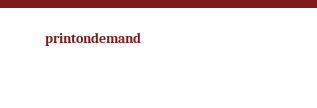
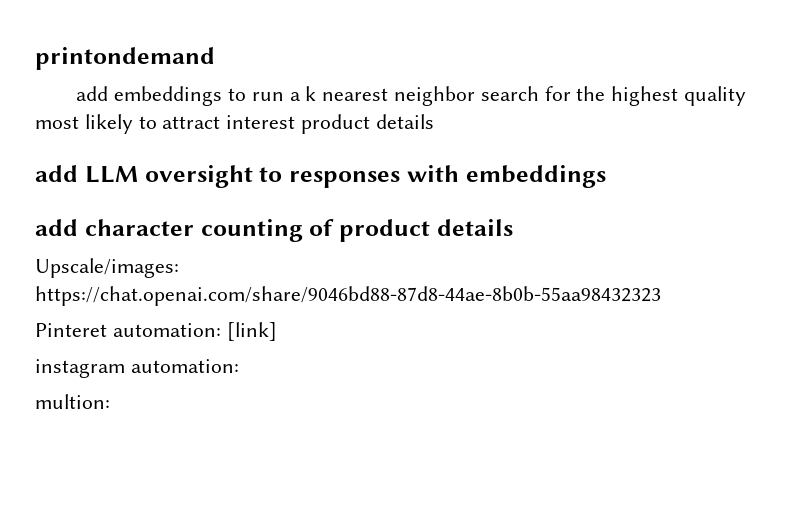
+ add embeddings to run a k nearest neighbor search for the highest quality most likely to attract interest product details
+ add LLM oversight to responses with embeddings
+ add character counting of product details
+ Upscale/images: https://chat.openai.com/share/9046bd88-87d8-44ae-8b0b-55aa98432323
+ Pinteret automation: [link]
+ instagram automation:
+ multion:

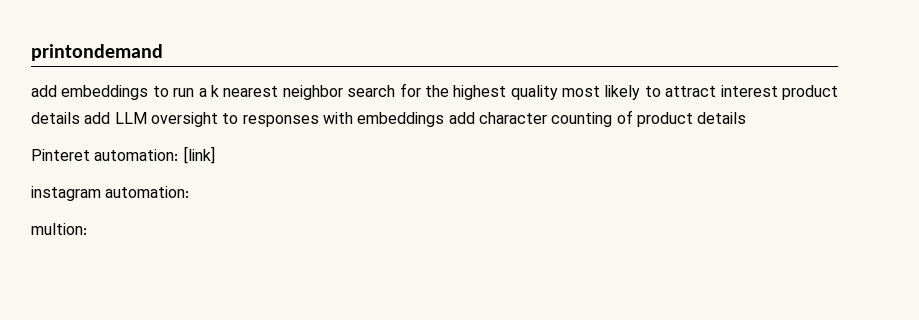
- add embeddings to run a k nearest neighbor search for the highest quality most likely to attract interest product details
- add LLM oversight to responses with embeddings
- add character counting of product details
+ add embeddings to run a k nearest neighbor search for the highest quality most likely to attract interest product details add LLM oversight to responses with embeddings add character counting of product details
- Upscale/images: https://chat.openai.com/share/9046bd88-87d8-44ae-8b0b-55aa98432323

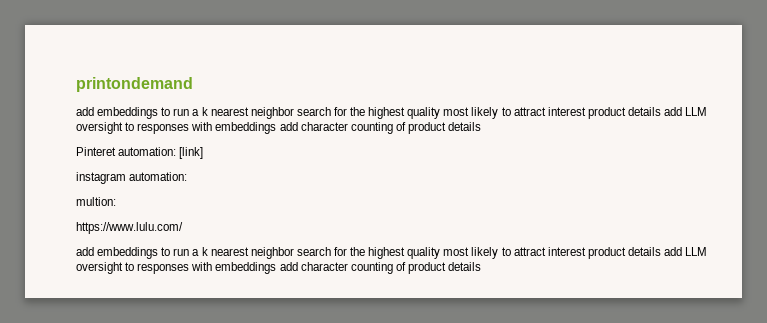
+ https://www.lulu.com/
+ add embeddings to run a k nearest neighbor search for the highest quality most likely to attract interest product details add LLM oversight to responses with embeddings add character counting of product details

